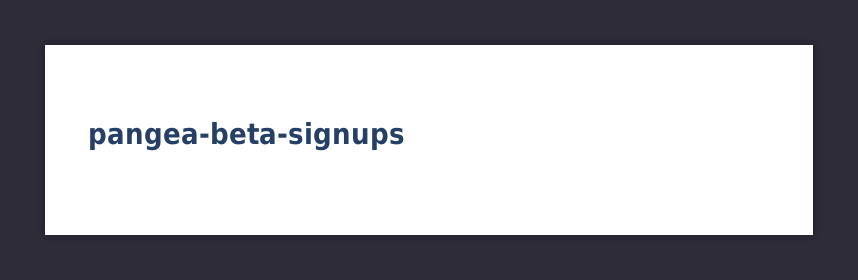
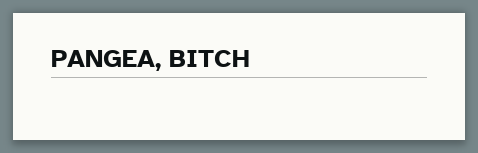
- pangea-beta-signups
+ PANGEA, BITCH

